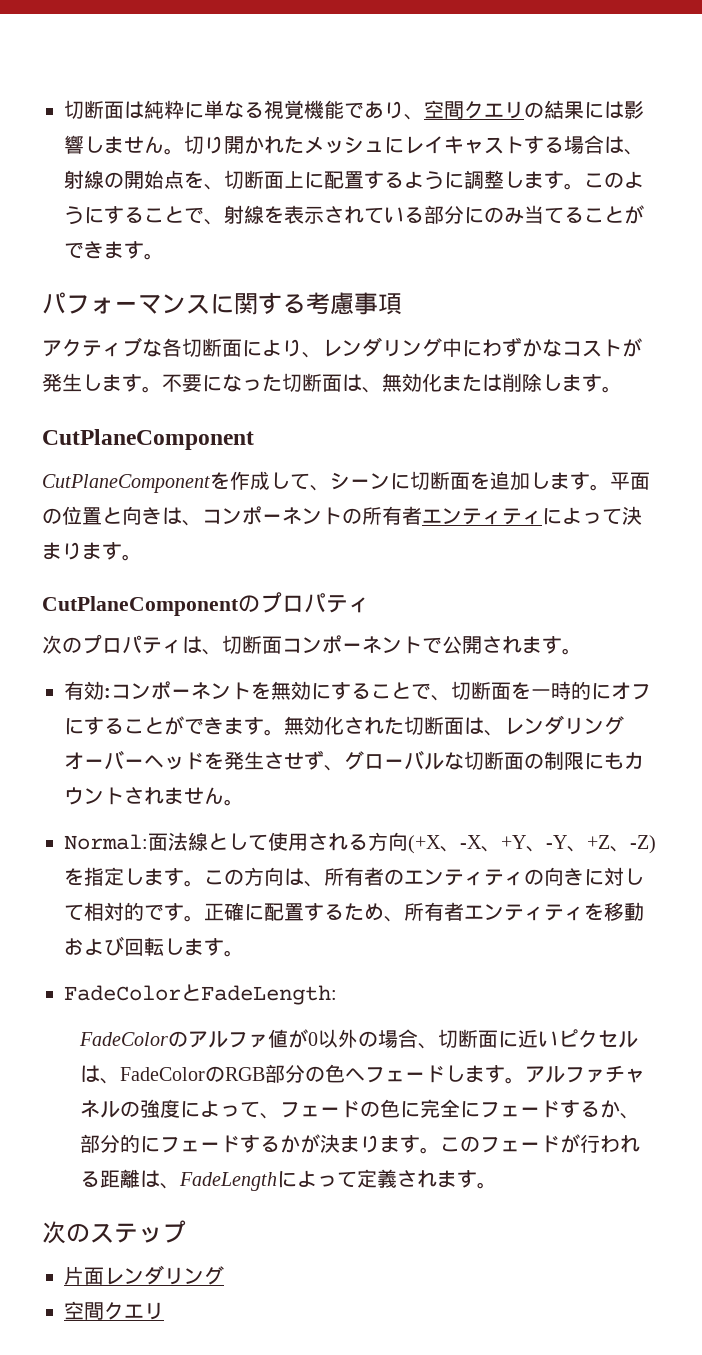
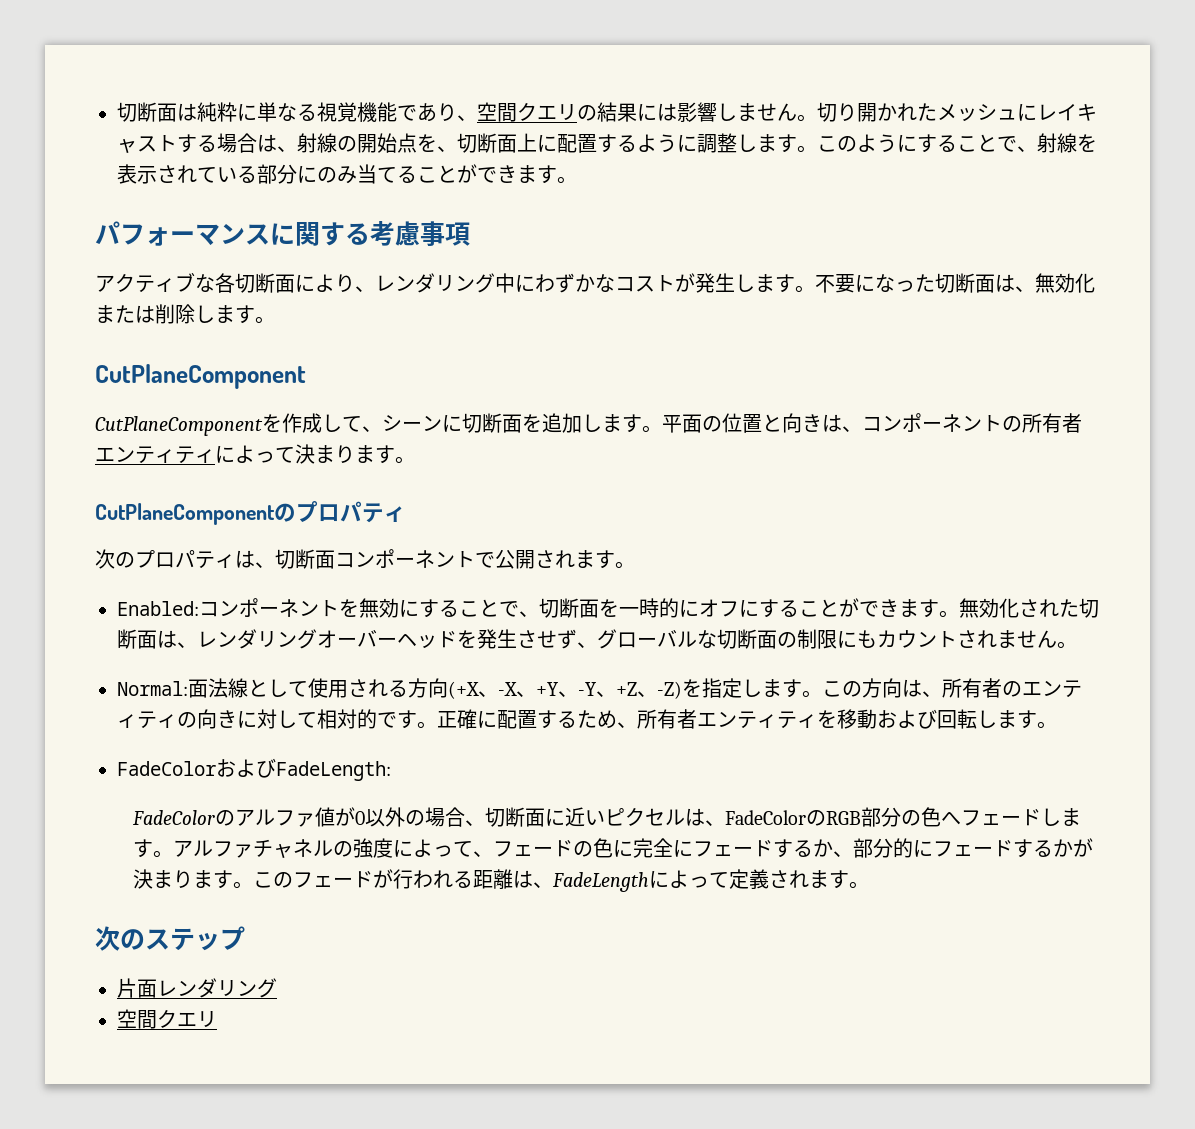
- 有効:コンポーネントを無効にすることで、切断面を一時的にオフにすることができます。
+ Enabled:コンポーネントを無効にすることで、切断面を一時的にオフにすることができます。
- FadeColorとFadeLength:
+ FadeColorおよびFadeLength:

